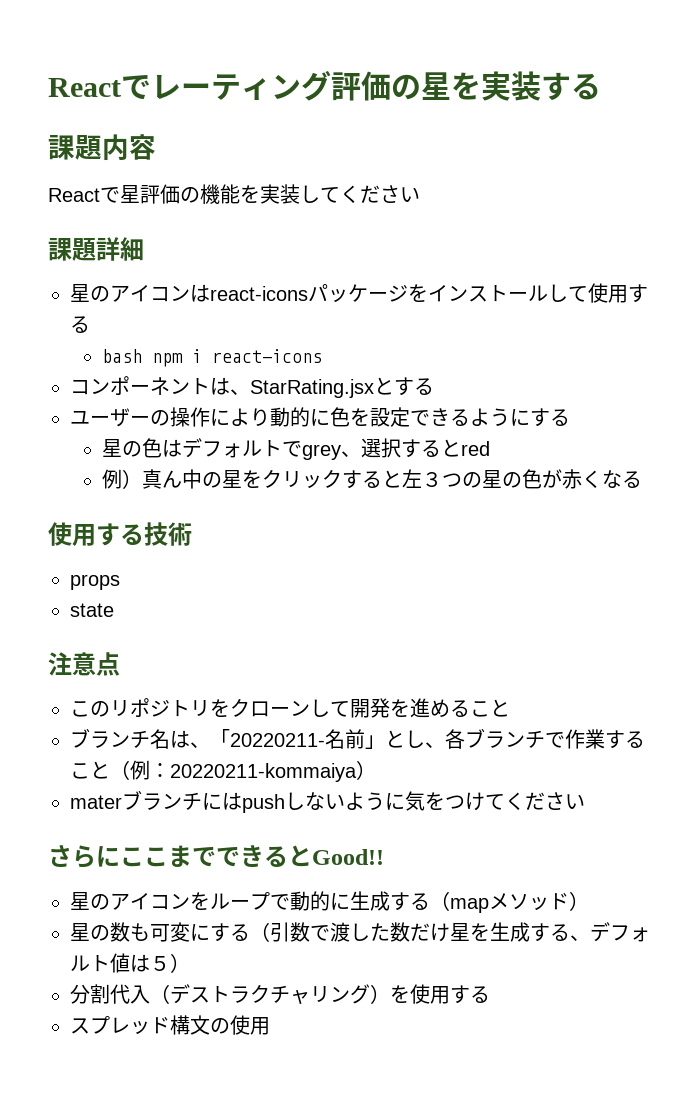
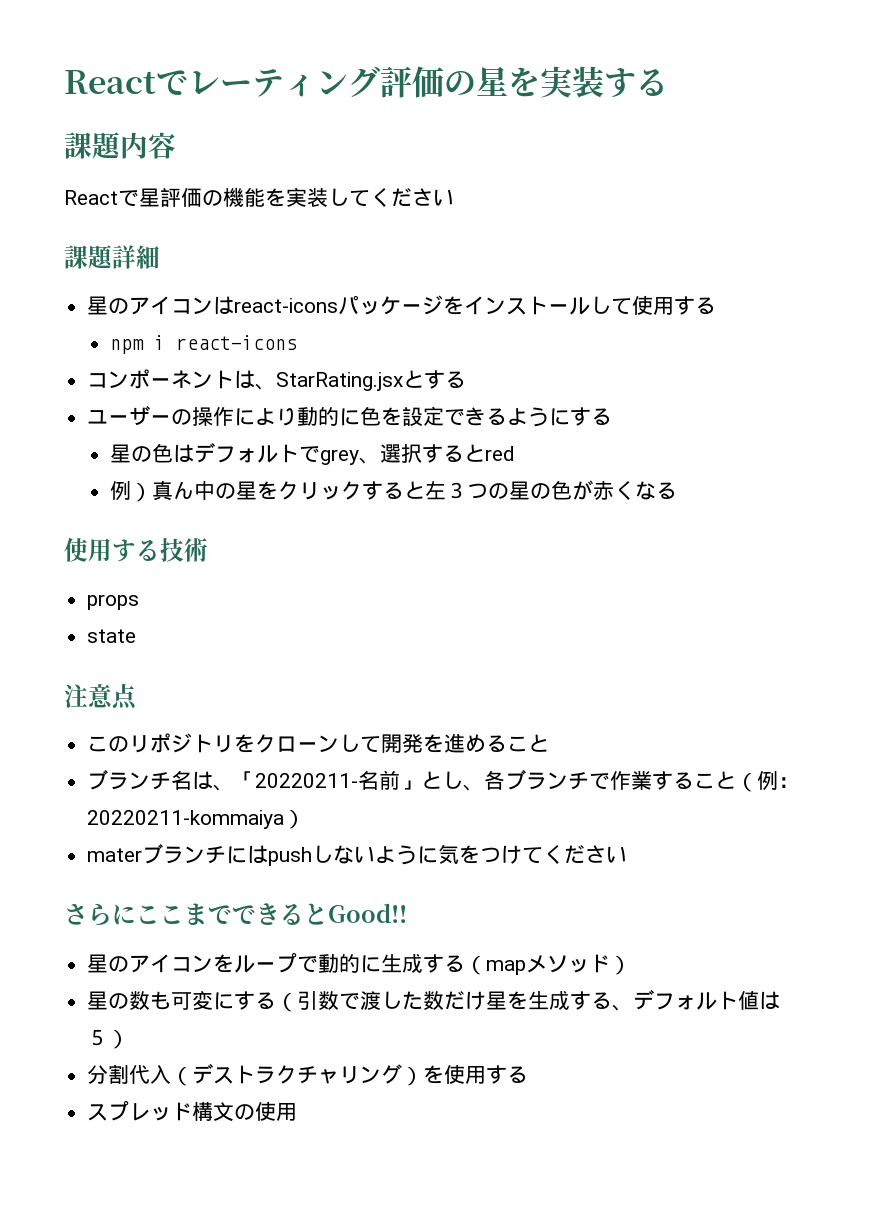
- bash npm i react-icons
+ npm i react-icons

